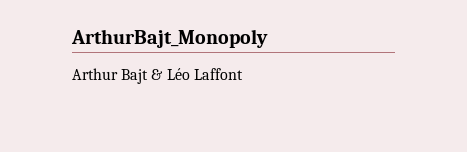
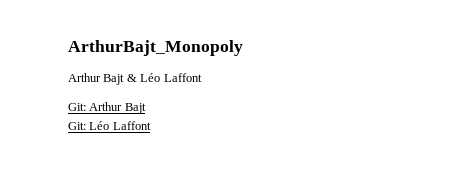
+ Git: Arthur Bajt
+ Git: Léo Laffont

